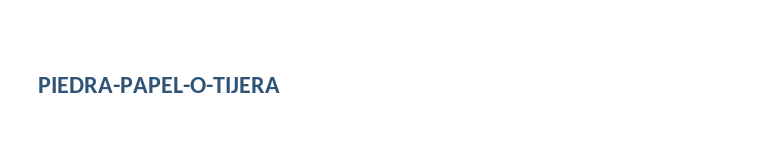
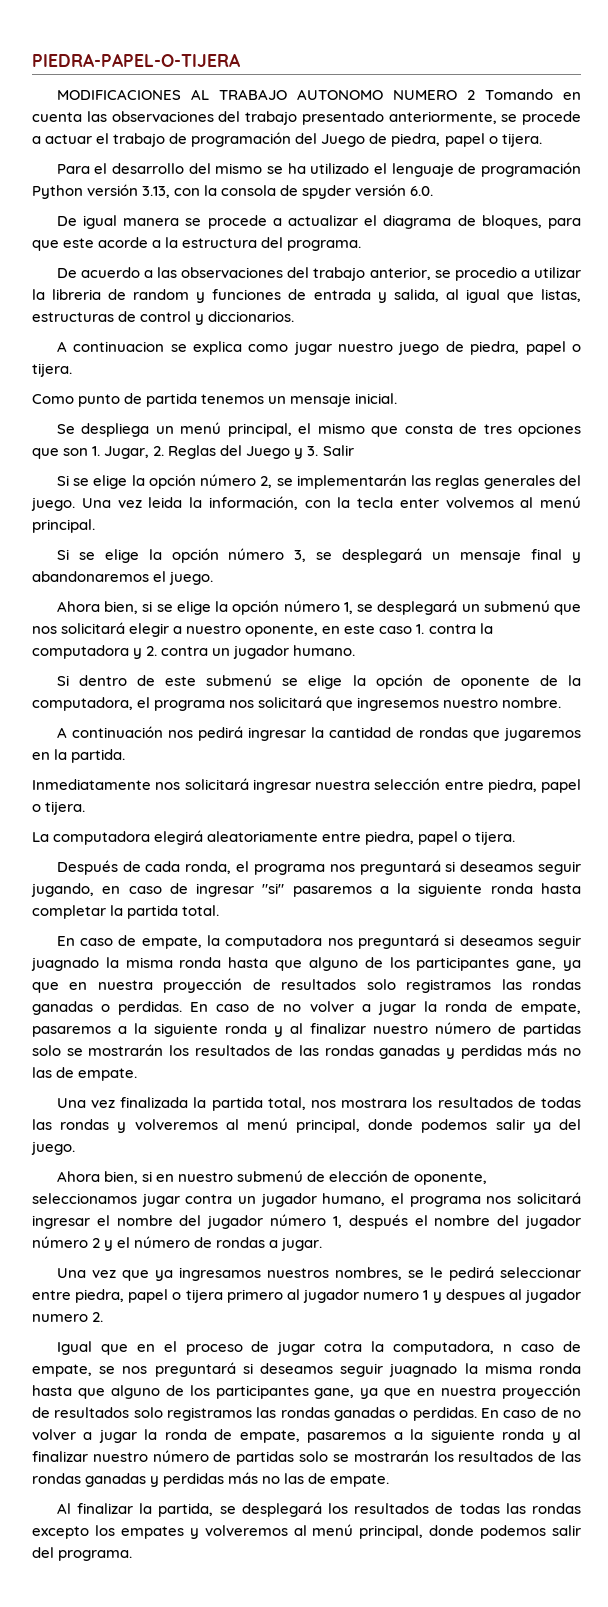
+ MODIFICACIONES AL TRABAJO AUTONOMO NUMERO 2 Tomando en cuenta las observaciones del trabajo presentado anteriormente, se procede a actuar el trabajo de programación del Juego de piedra, papel o tijera.
+ Para el desarrollo del mismo se ha utilizado el lenguaje de programación Python versión 3.13, con la consola de spyder versión 6.0.
+ De igual manera se procede a actualizar el diagrama de bloques, para que este acorde a la estructura del programa.
+ De acuerdo a las observaciones del trabajo anterior, se procedio a utilizar la libreria de random y funciones de entrada y salida, al igual que listas, estructuras de control y diccionarios.
+ A continuacion se explica como jugar nuestro juego de piedra, papel o tijera.
+ Como punto de partida tenemos un mensaje inicial.
+ Se despliega un menú principal, el mismo que consta de tres opciones que son 1. Jugar, 2. Reglas del Juego y 3. Salir
+ Si se elige la opción número 2, se implementarán las reglas generales del juego. Una vez leida la información, con la tecla enter volvemos al menú principal.
+ Si se elige la opción número 3, se desplegará un mensaje final y abandonaremos el juego.
+ Ahora bien, si se elige la opción número 1, se desplegará un submenú que nos solicitará elegir a nuestro oponente, en este caso 1. contra la computadora y 2. contra un jugador humano.
+ Si dentro de este submenú se elige la opción de oponente de la computadora, el programa nos solicitará que ingresemos nuestro nombre.
+ A continuación nos pedirá ingresar la cantidad de rondas que jugaremos en la partida.
+ Inmediatamente nos solicitará ingresar nuestra selección entre piedra, papel o tijera.
+ La computadora elegirá aleatoriamente entre piedra, papel o tijera.
+ Después de cada ronda, el programa nos preguntará si deseamos seguir jugando, en caso de ingresar "si" pasaremos a la siguiente ronda hasta completar la partida total.
+ En caso de empate, la computadora nos preguntará si deseamos seguir juagnado la misma ronda hasta que alguno de los participantes gane, ya que en nuestra proyección de resultados solo registramos las rondas ganadas o perdidas. En caso de no volver a jugar la ronda de empate, pasaremos a la siguiente ronda y al finalizar nuestro número de partidas solo se mostrarán los resultados de las rondas ganadas y perdidas más no las de empate.
+ Una vez finalizada la partida total, nos mostrara los resultados de todas las rondas y volveremos al menú principal, donde podemos salir ya del juego.
+ Ahora bien, si en nuestro submenú de elección de oponente, seleccionamos jugar contra un jugador humano, el programa nos solicitará ingresar el nombre del jugador número 1, después el nombre del jugador número 2 y el número de rondas a jugar.
+ Una vez que ya ingresamos nuestros nombres, se le pedirá seleccionar entre piedra, papel o tijera primero al jugador numero 1 y despues al jugador numero 2.
+ Igual que en el proceso de jugar cotra la computadora, n caso de empate, se nos preguntará si deseamos seguir juagnado la misma ronda hasta que alguno de los participantes gane, ya que en nuestra proyección de resultados solo registramos las rondas ganadas o perdidas. En caso de no volver a jugar la ronda de empate, pasaremos a la siguiente ronda y al finalizar nuestro número de partidas solo se mostrarán los resultados de las rondas ganadas y perdidas más no las de empate.
+ Al finalizar la partida, se desplegará los resultados de todas las rondas excepto los empates y volveremos al menú principal, donde podemos salir del programa.

